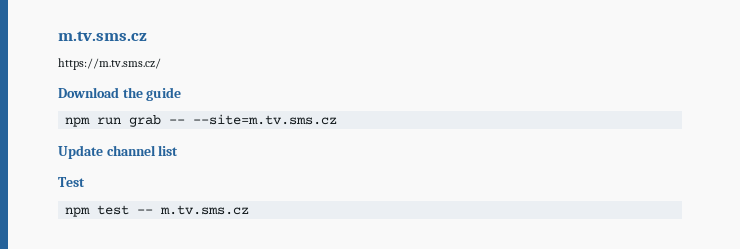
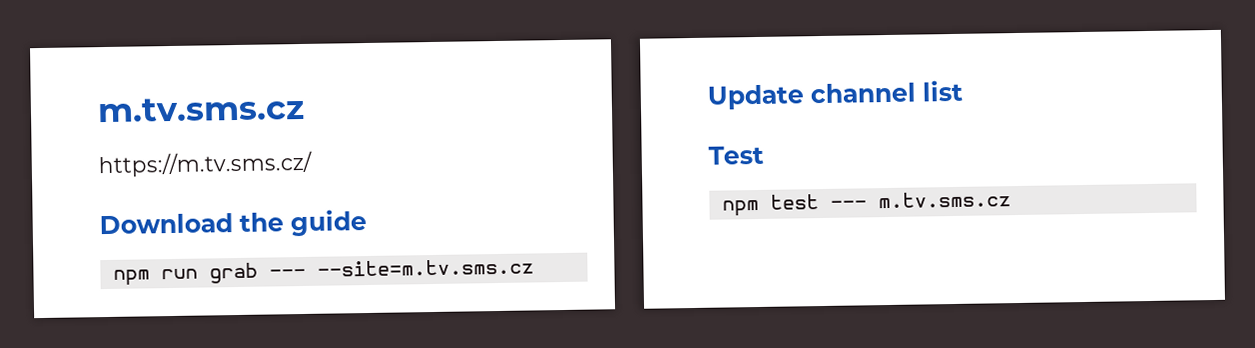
- npm run grab -- --site=m.tv.sms.cz
+ npm run grab --- --site=m.tv.sms.cz
- npm test -- m.tv.sms.cz
+ npm test --- m.tv.sms.cz

